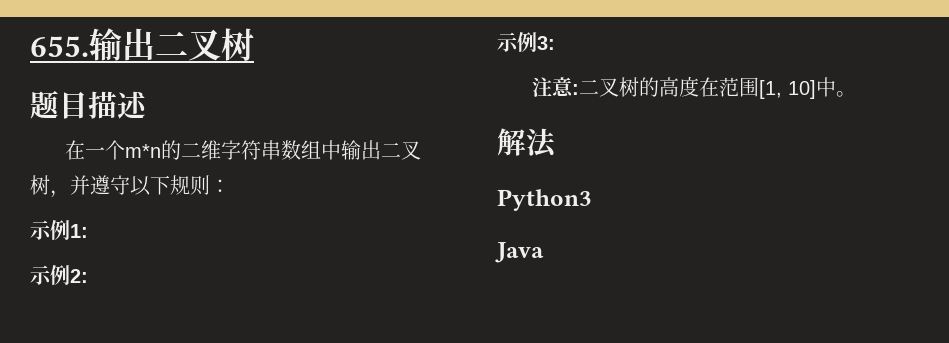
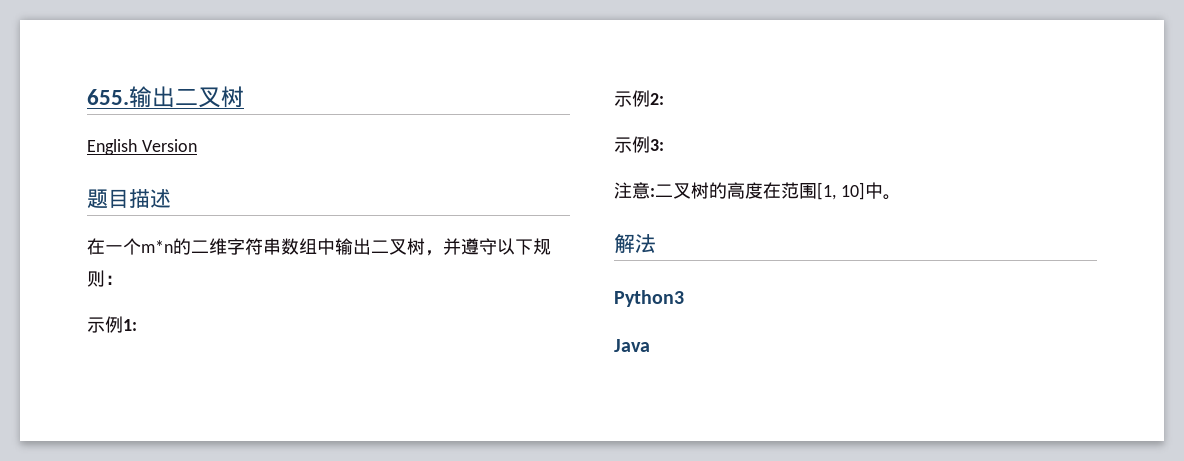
+ English Version

